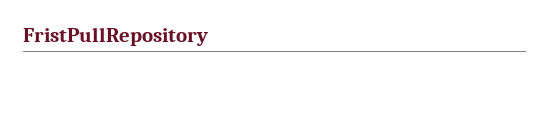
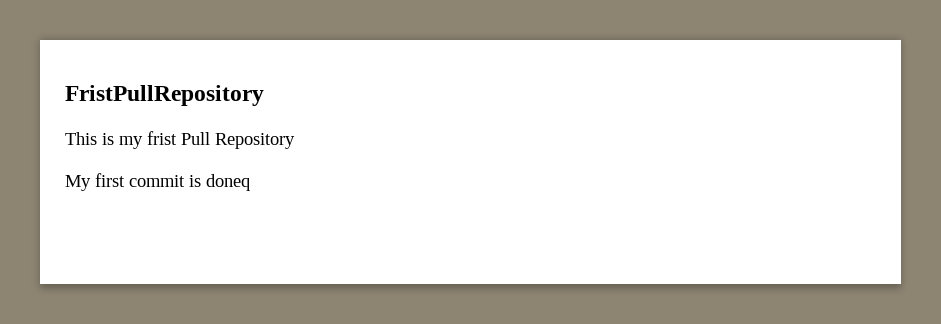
+ This is my frist Pull Repository
+ My first commit is doneq

